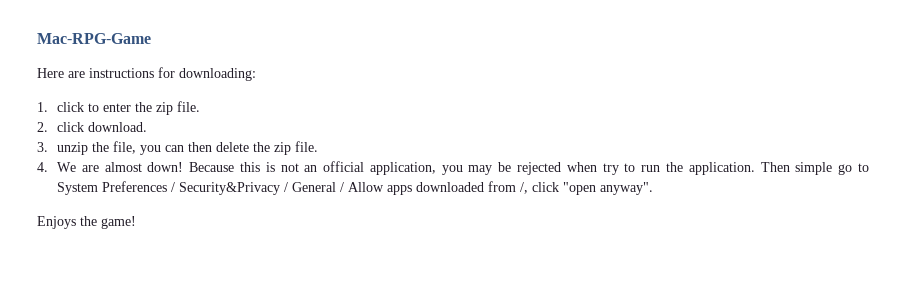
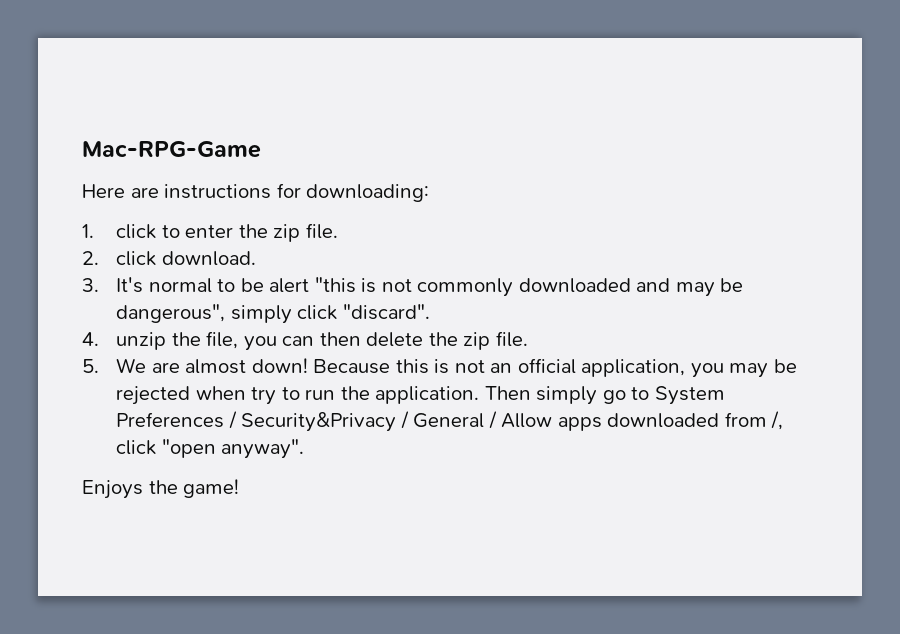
- 3. unzip the file, you can then delete the zip file.
+ 3. It's normal to be alert "this is not commonly downloaded and may be dangerous", simply click "discard".
+ 4. unzip the file, you can then delete the zip file.
- 4. We are almost down!
+ 5. We are almost down!
- Then simple go to System Preferences / Security&Privacy / General / Allow apps downloaded from /, click "open anyway".
+ Then simply go to System Preferences / Security&Privacy / General / Allow apps downloaded from /, click "open anyway".

